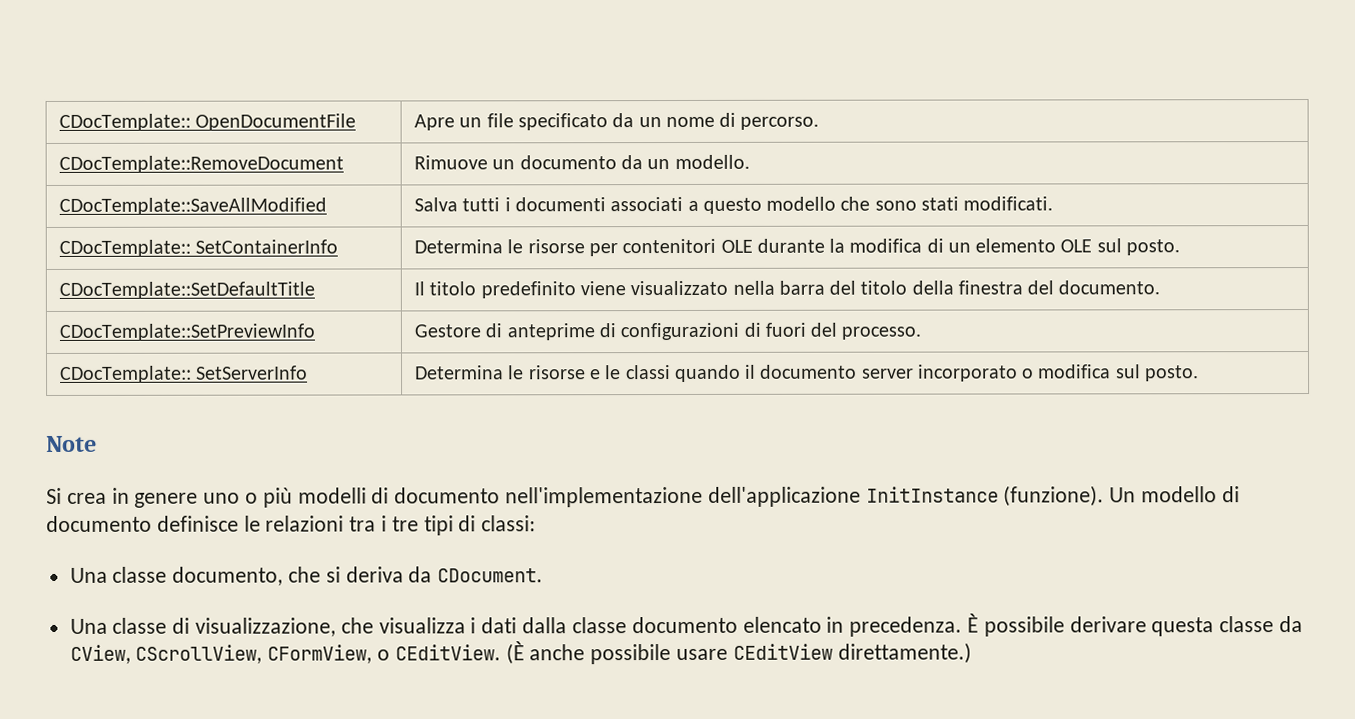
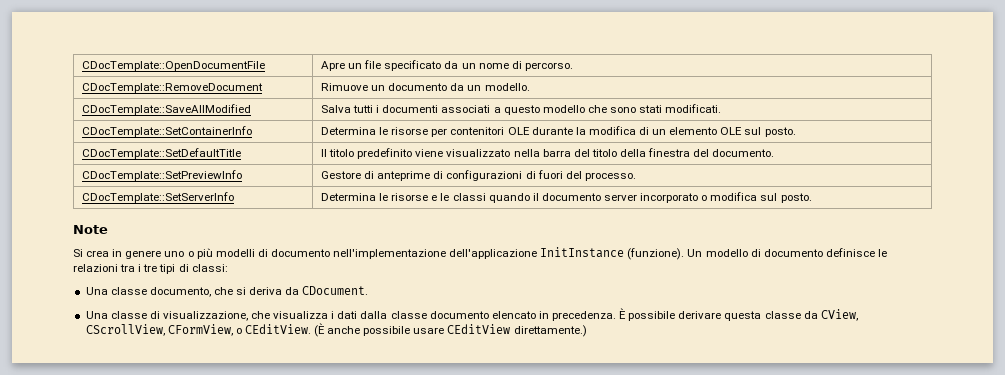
- CDocTemplate:: OpenDocumentFile | Apre un file specificato da un nome di percorso.
+ CDocTemplate::OpenDocumentFile | Apre un file specificato da un nome di percorso.
- CDocTemplate:: SetContainerInfo | Determina le risorse per contenitori OLE durante la modifica di un elemento OLE sul posto.
+ CDocTemplate::SetContainerInfo | Determina le risorse per contenitori OLE durante la modifica di un elemento OLE sul posto.
- CDocTemplate:: SetServerInfo | Determina le risorse e le classi quando il documento server incorporato o modifica sul posto.
+ CDocTemplate::SetServerInfo | Determina le risorse e le classi quando il documento server incorporato o modifica sul posto.

